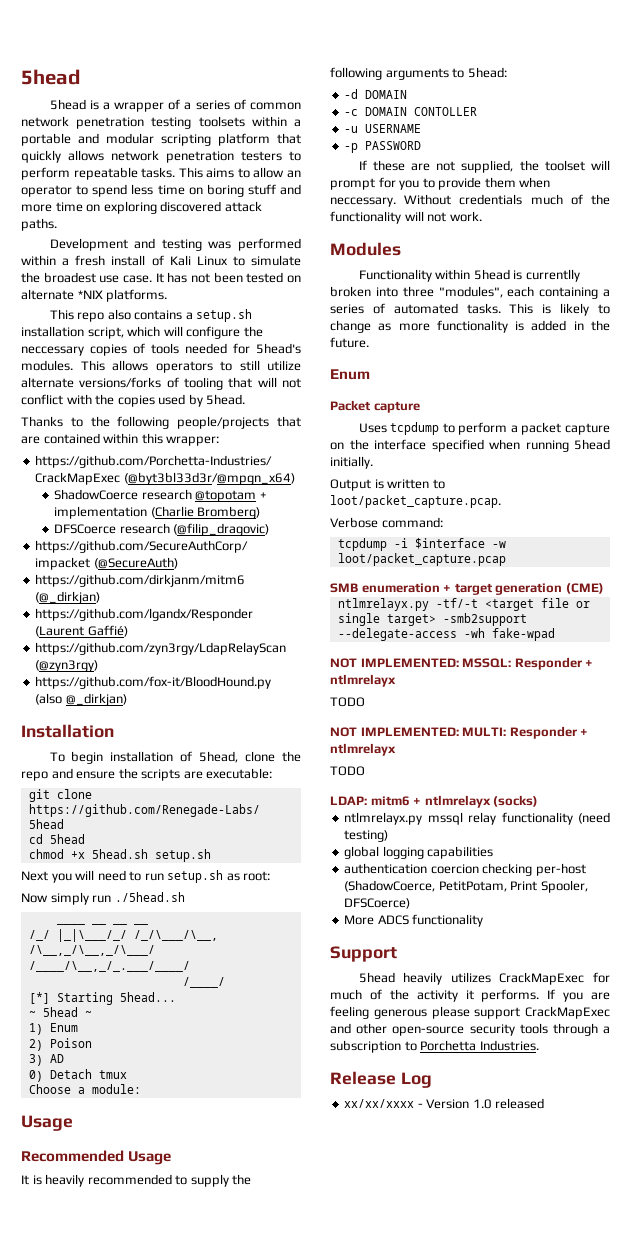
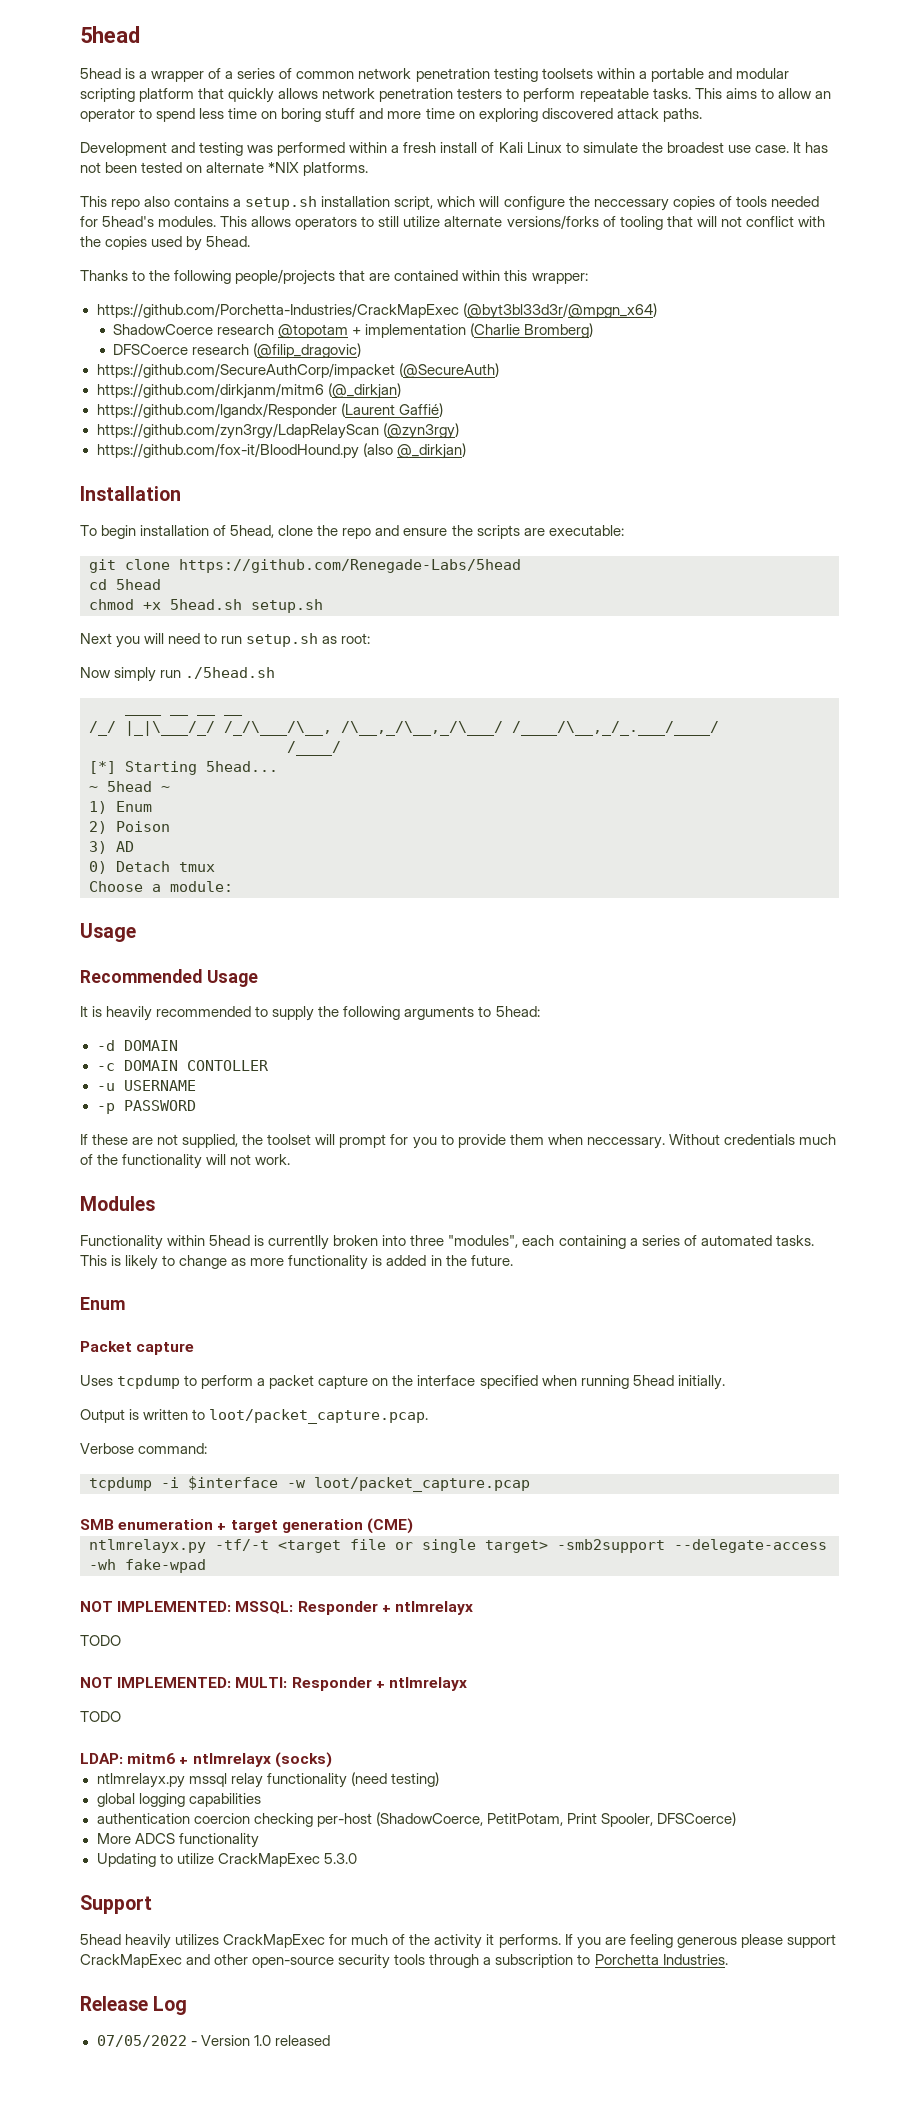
+ Updating to utilize CrackMapExec 5.3.0
- xx/xx/xxxx - Version 1.0 released
+ 07/05/2022 - Version 1.0 released

